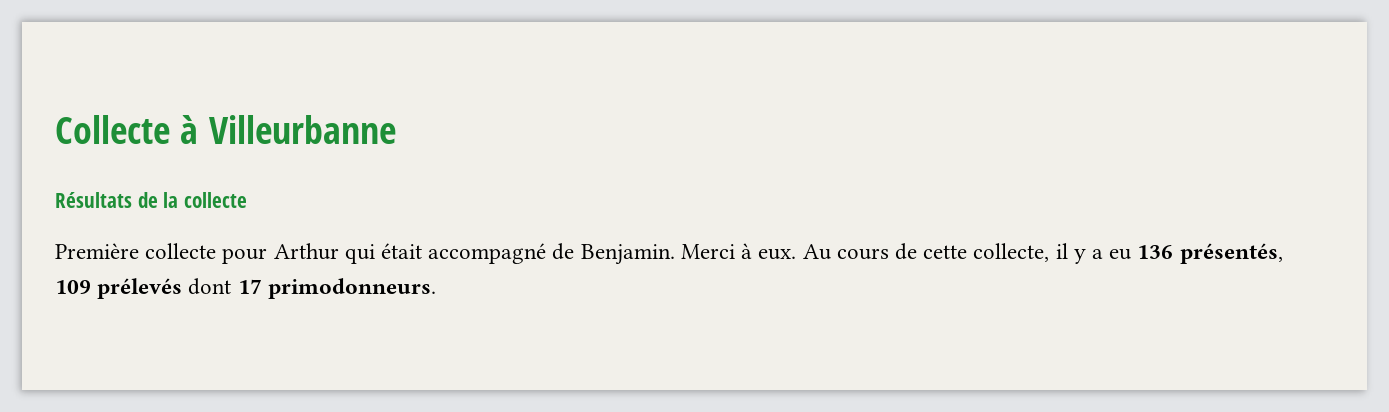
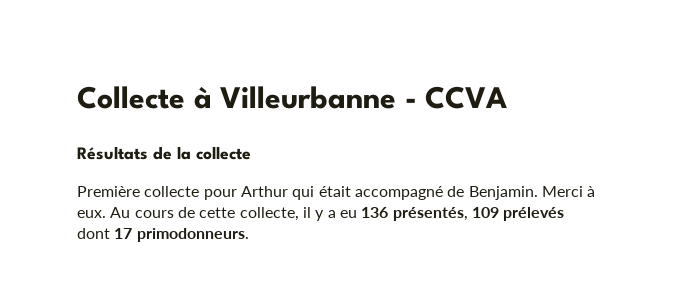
- Collecte à Villeurbanne
+ Collecte à Villeurbanne - CCVA

